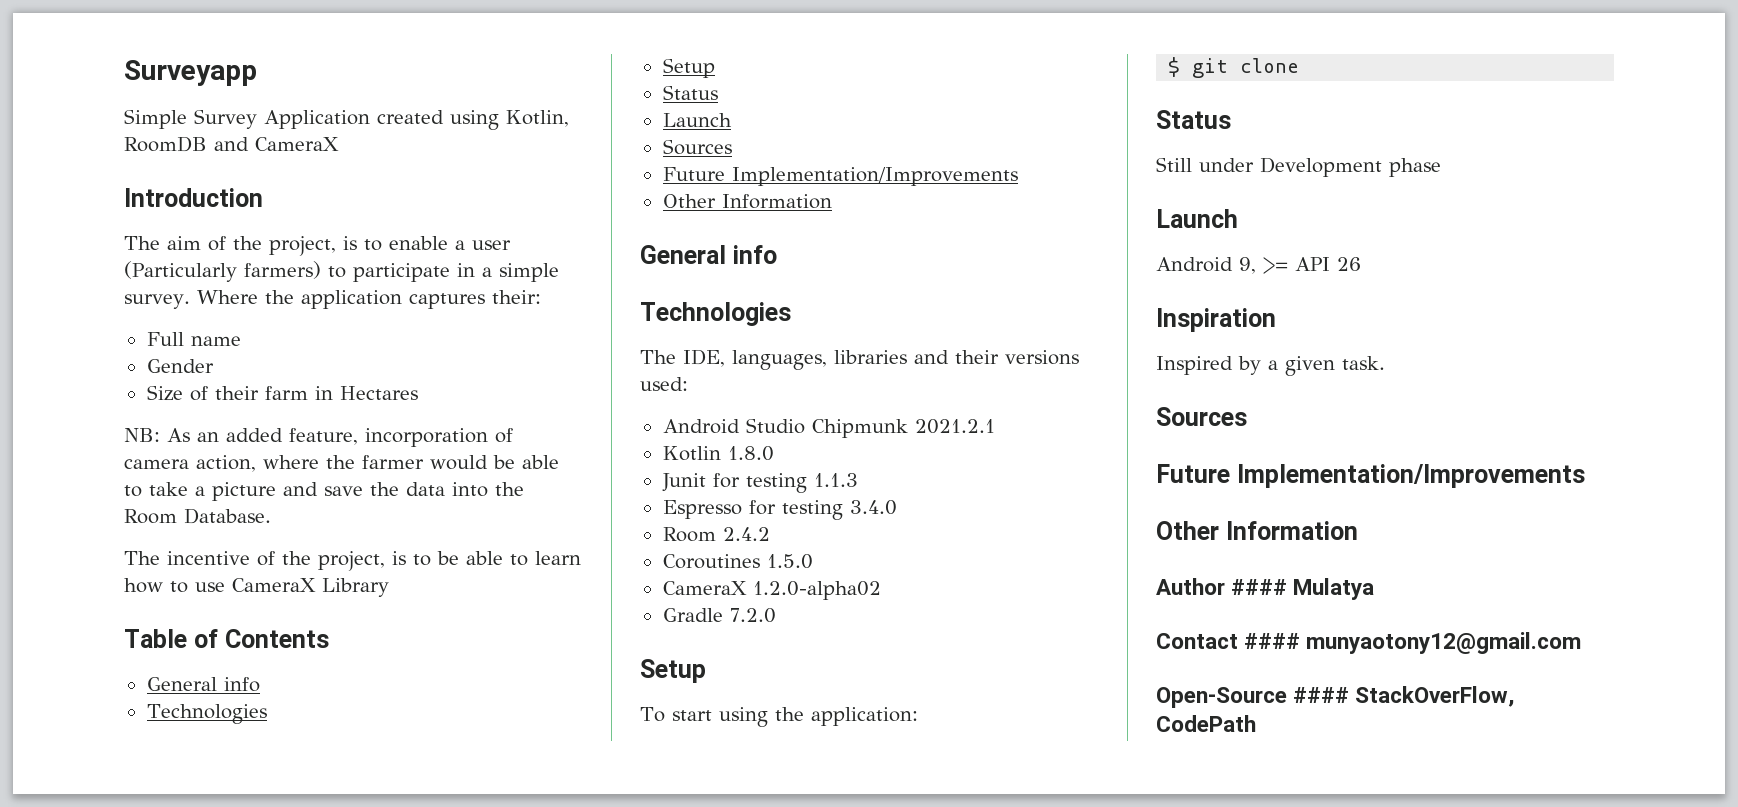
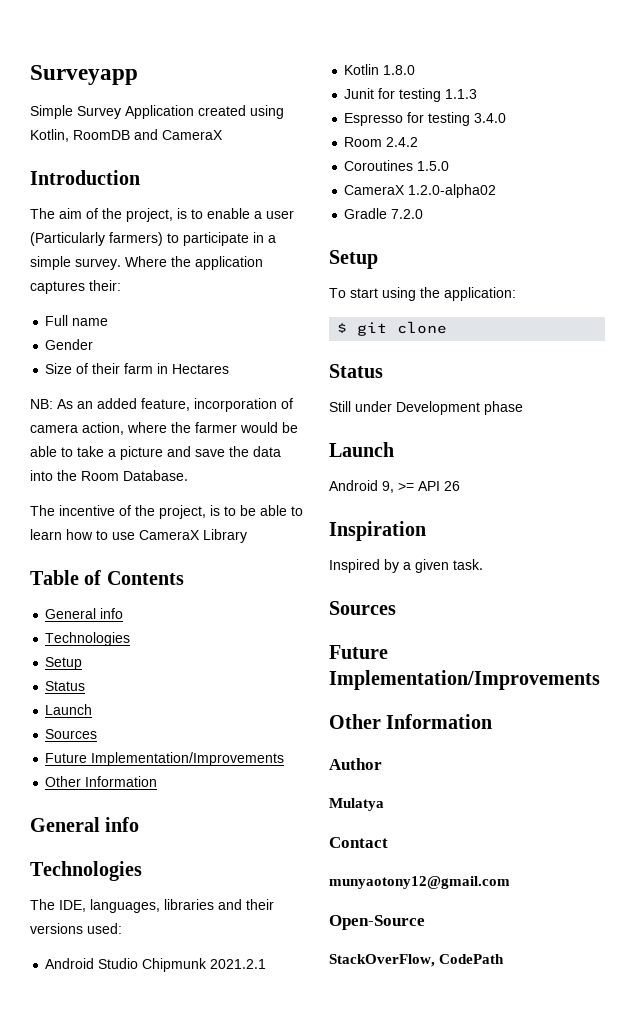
- Author #### Mulatya
+ Author
+ Mulatya
- Contact #### munyaotony12@gmail.com
+ Contact
+ munyaotony12@gmail.com
- Open-Source #### StackOverFlow, CodePath
+ Open-Source
+ StackOverFlow, CodePath

